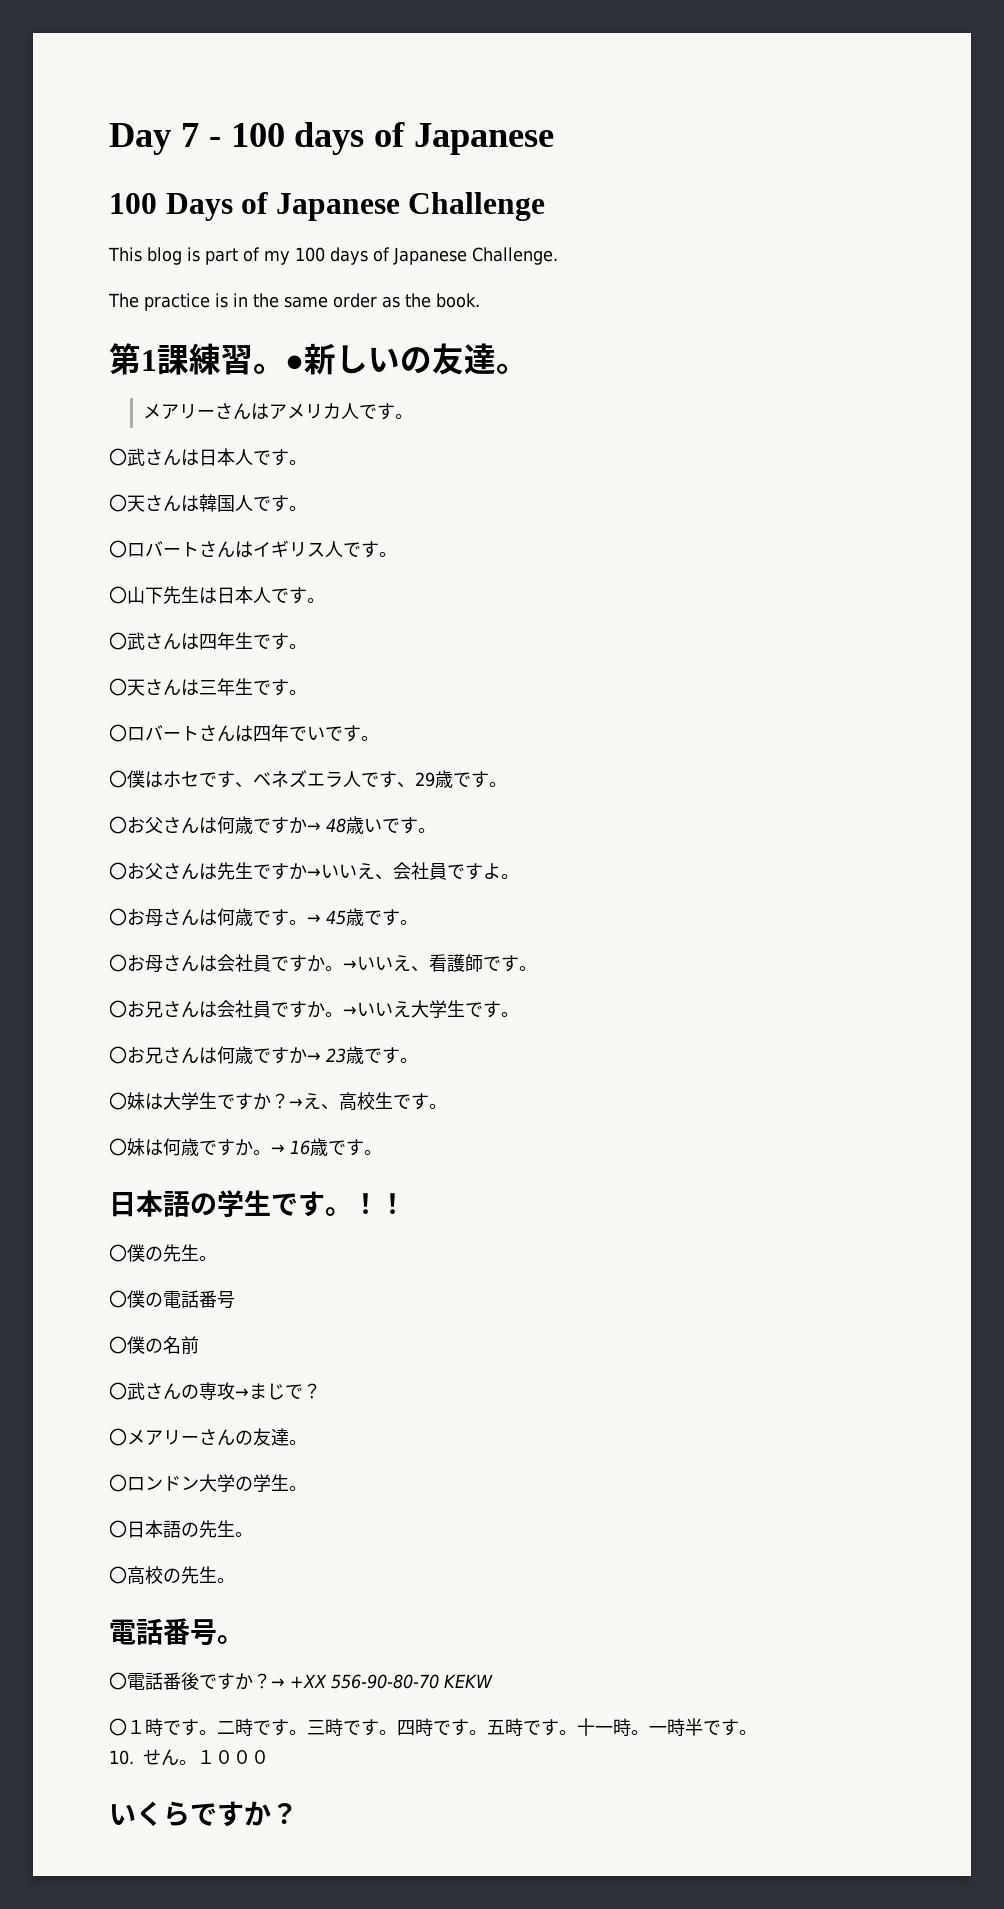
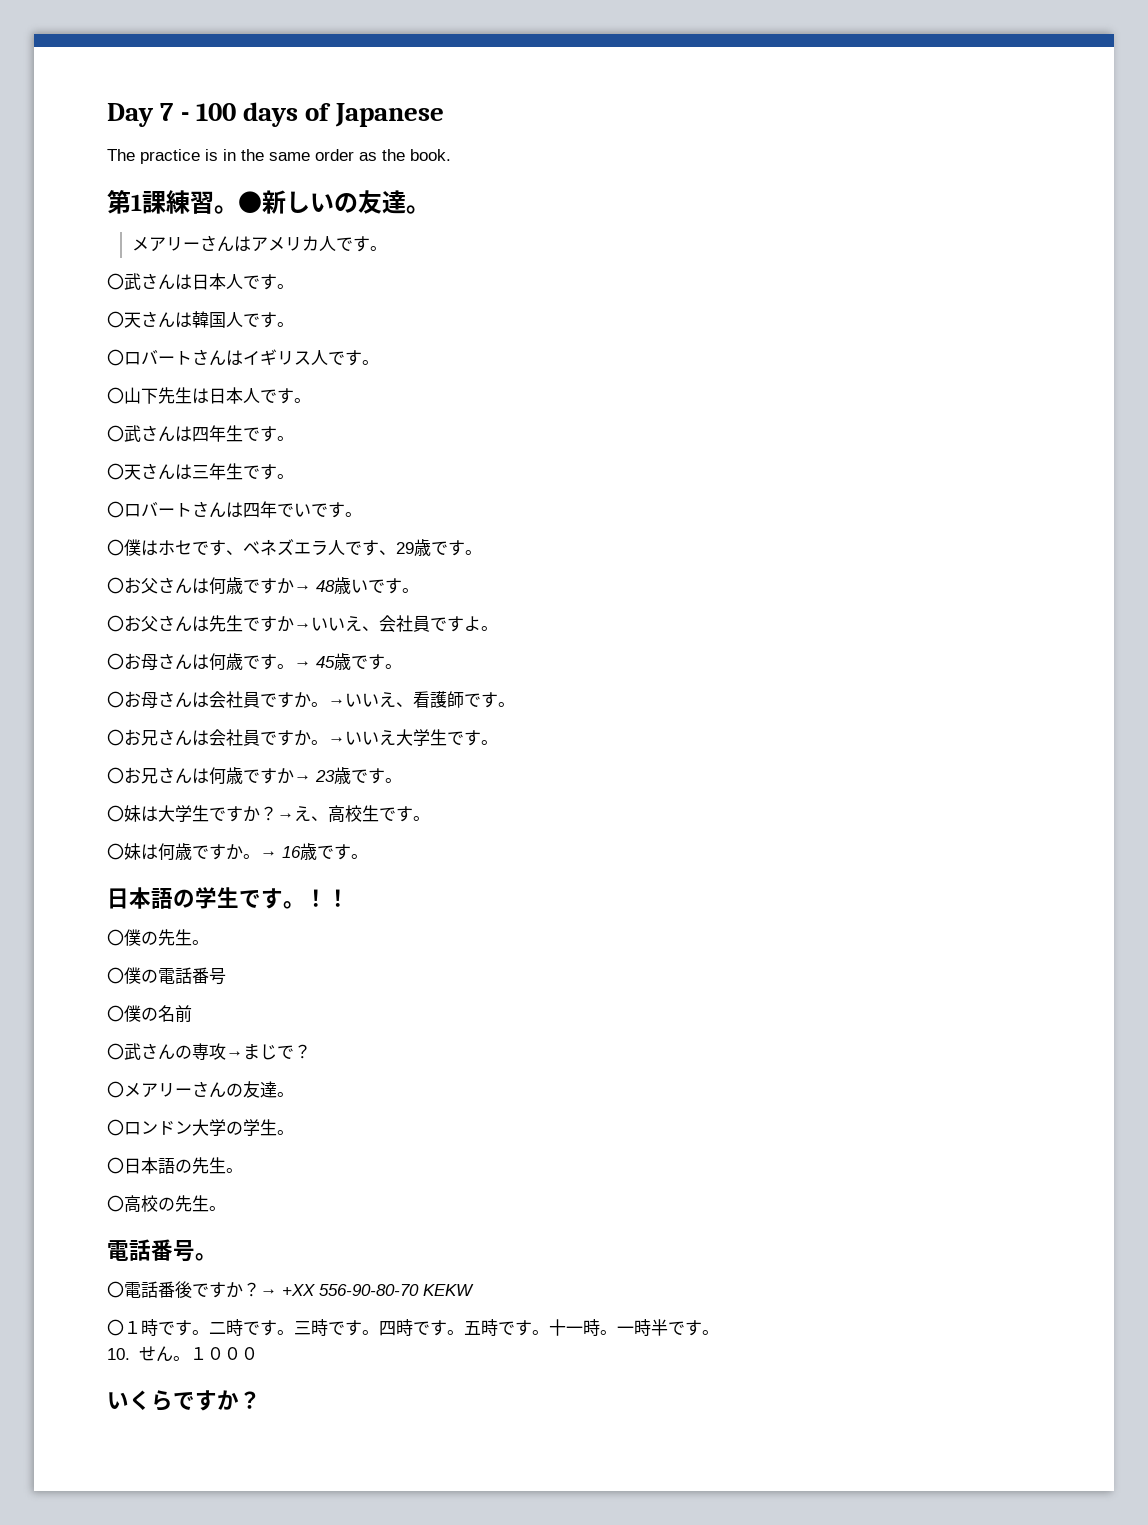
- 100 Days of Japanese Challenge
- This blog is part of my 100 days of Japanese Challenge.

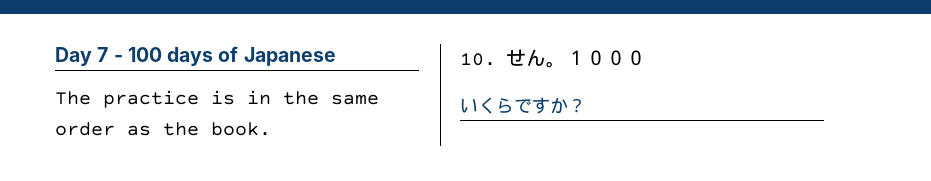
- 第1課練習。●新しいの友達。
- メアリーさんはアメリカ人です。
- 〇武さんは日本人です。
- 〇天さんは韓国人です。
- 〇ロバートさんはイギリス人です。
- 〇山下先生は日本人です。
- 〇武さんは四年生です。
- 〇天さんは三年生です。
- 〇ロバートさんは四年でいです。
- 〇僕はホセです、ベネズエラ人です、29歳です。
- 〇お父さんは何歳ですか→ 48歳いです。
- 〇お父さんは先生ですか→いいえ、会社員ですよ。
- 〇お母さんは何歳です。→ 45歳です。
- 〇お母さんは会社員ですか。→いいえ、看護師です。
- 〇お兄さんは会社員ですか。→いいえ大学生です。
- 〇お兄さんは何歳ですか→ 23歳です。
- 〇妹は大学生ですか？→え、高校生です。
- 〇妹は何歳ですか。→ 16歳です。
- 日本語の学生です。！！
- 〇僕の先生。
- 〇僕の電話番号
- 〇僕の名前
- 〇武さんの専攻→まじで？
- 〇メアリーさんの友達。
- 〇ロンドン大学の学生。
- 〇日本語の先生。
- 〇高校の先生。
- 電話番号。
- 〇電話番後ですか？→ +XX 556-90-80-70 KEKW
- 〇１時です。二時です。三時です。四時です。五時です。十一時。一時半です。

